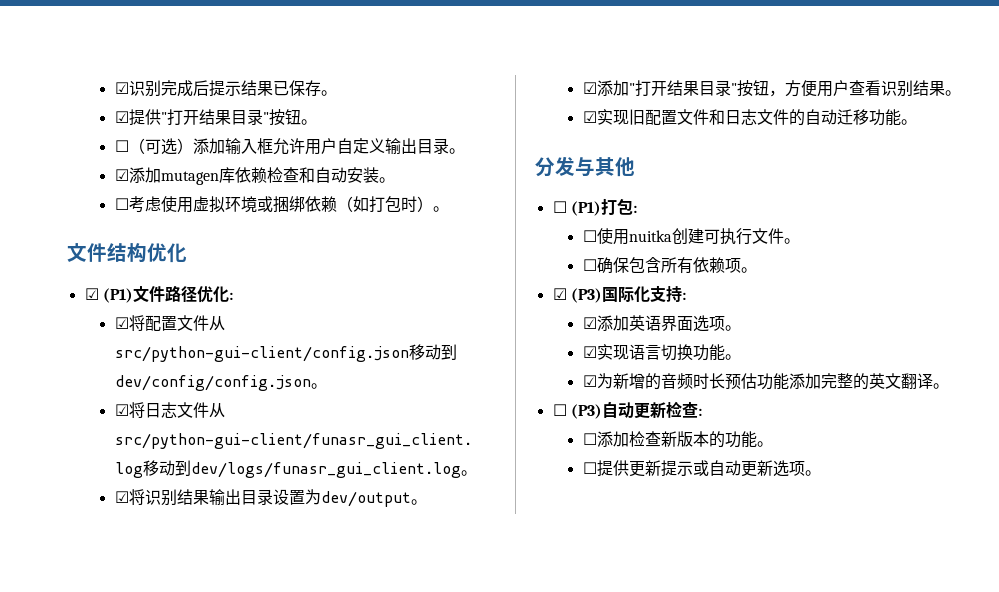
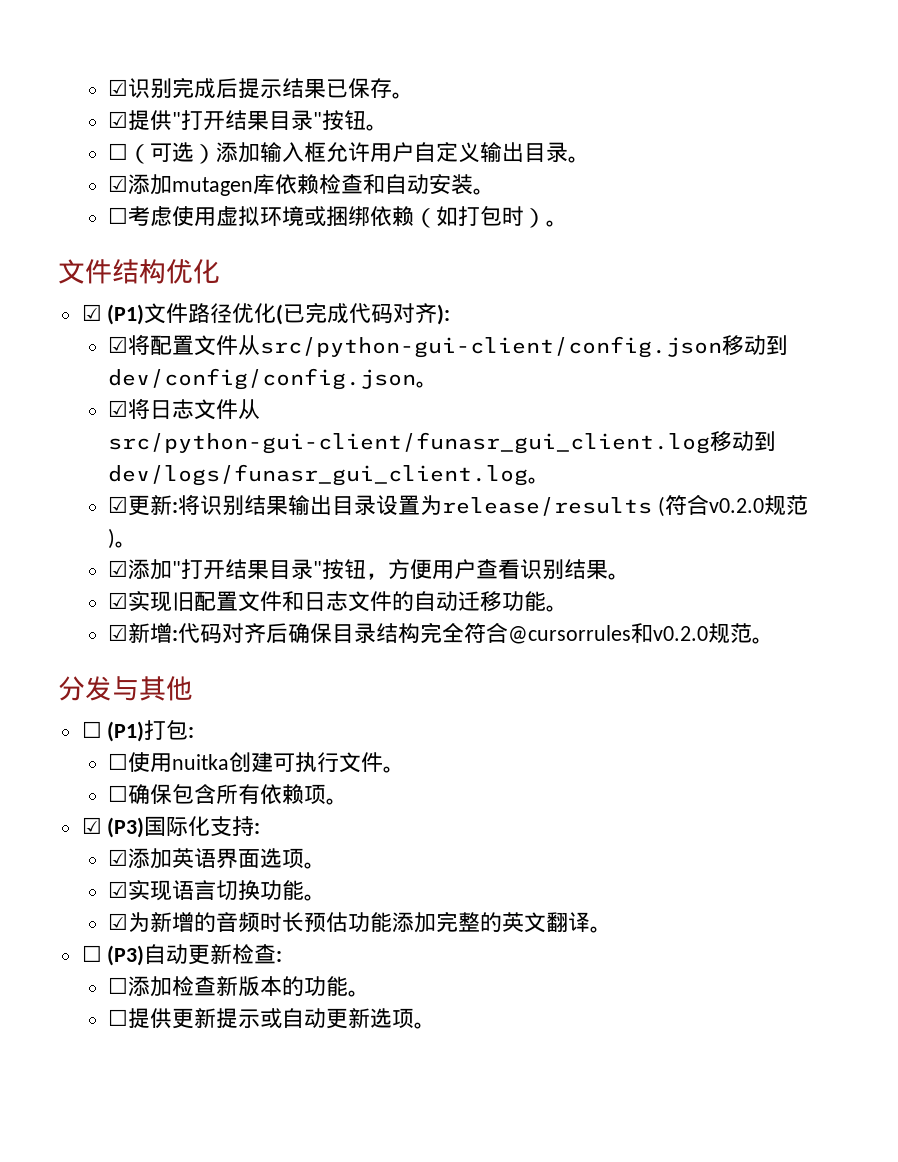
- ☑ (P1)文件路径优化:
+ ☑ (P1)文件路径优化(已完成代码对齐):
- ☑将识别结果输出目录设置为dev/output。
+ ☑更新:将识别结果输出目录设置为release/results (符合v0.2.0规范)。
+ ☑新增:代码对齐后确保目录结构完全符合@cursorrules和v0.2.0规范。

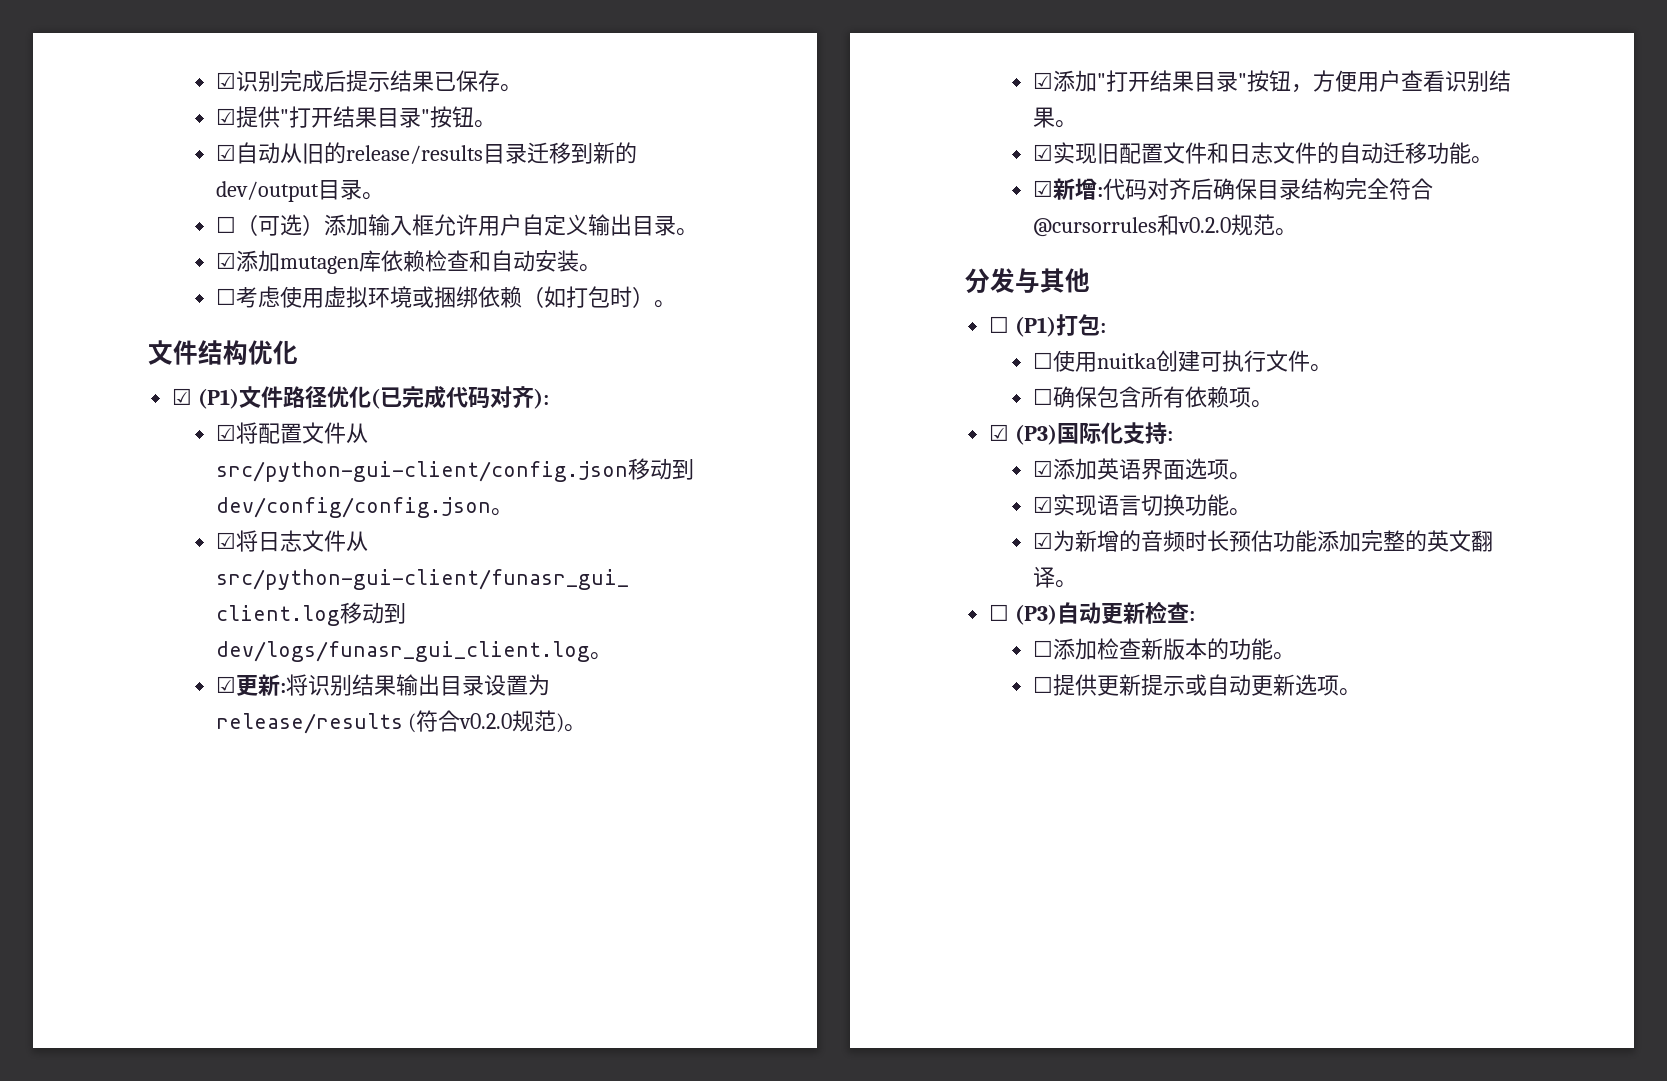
+ ☑自动从旧的release/results目录迁移到新的dev/output目录。

